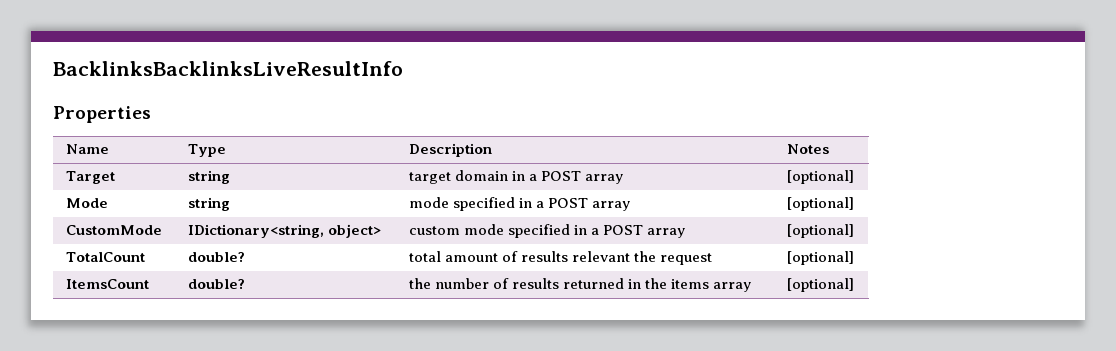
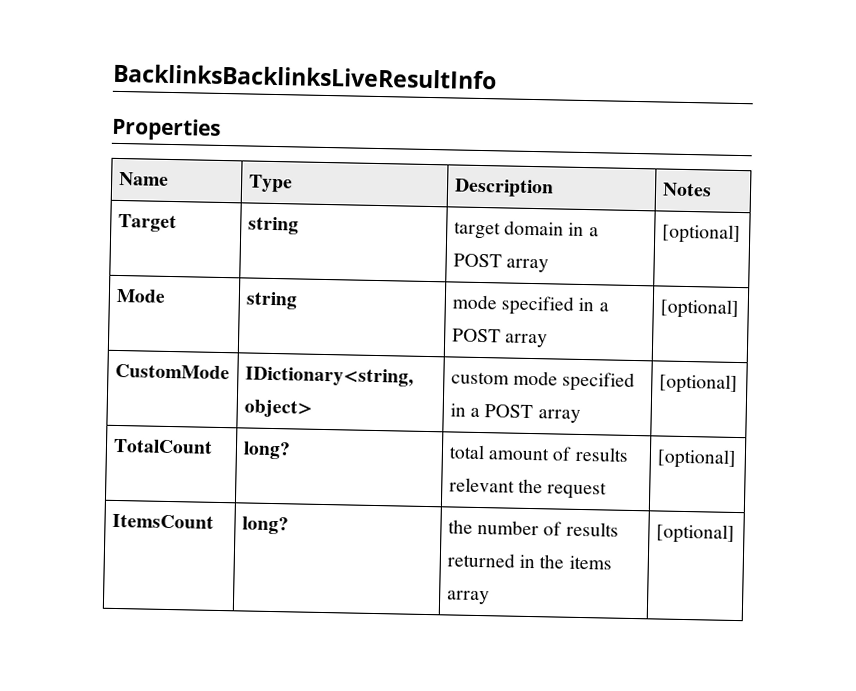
- TotalCount | double? | total amount of results relevant the request | [optional]
+ TotalCount | long? | total amount of results relevant the request | [optional]
- ItemsCount | double? | the number of results returned in the items array | [optional]
+ ItemsCount | long? | the number of results returned in the items array | [optional]

